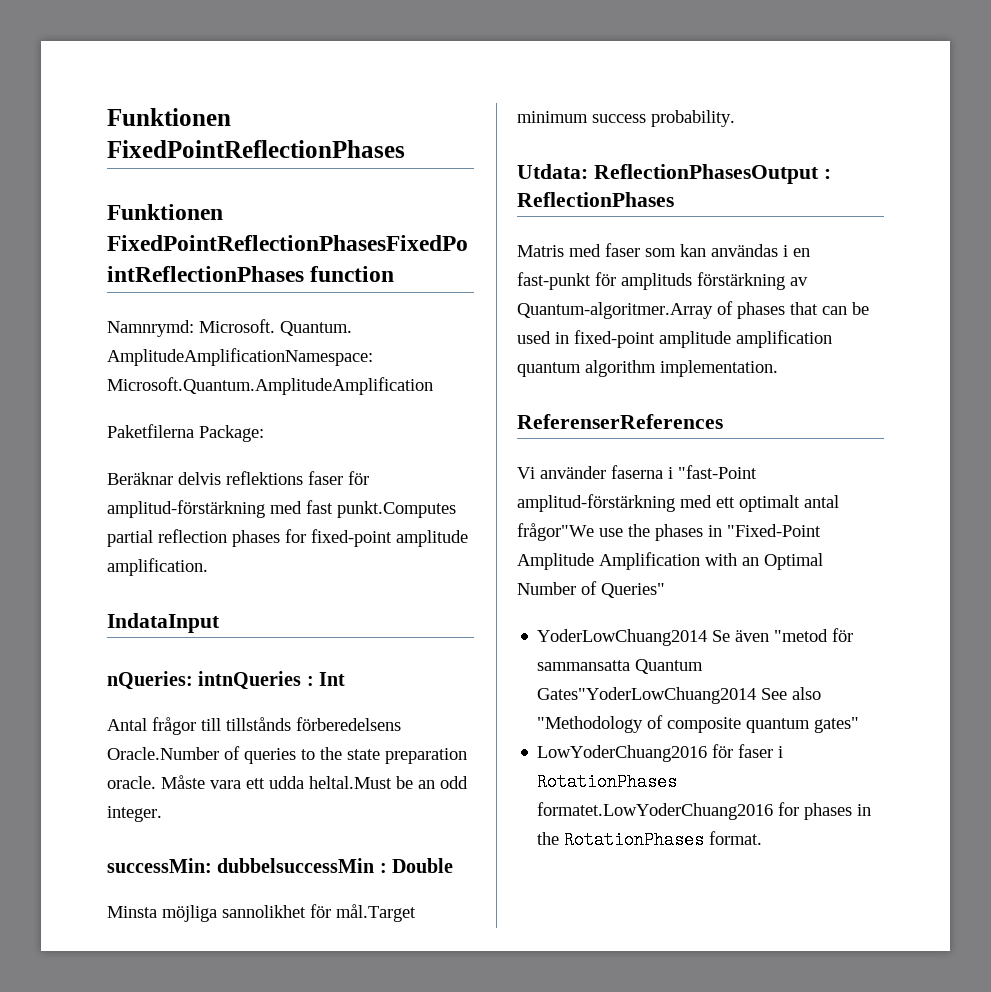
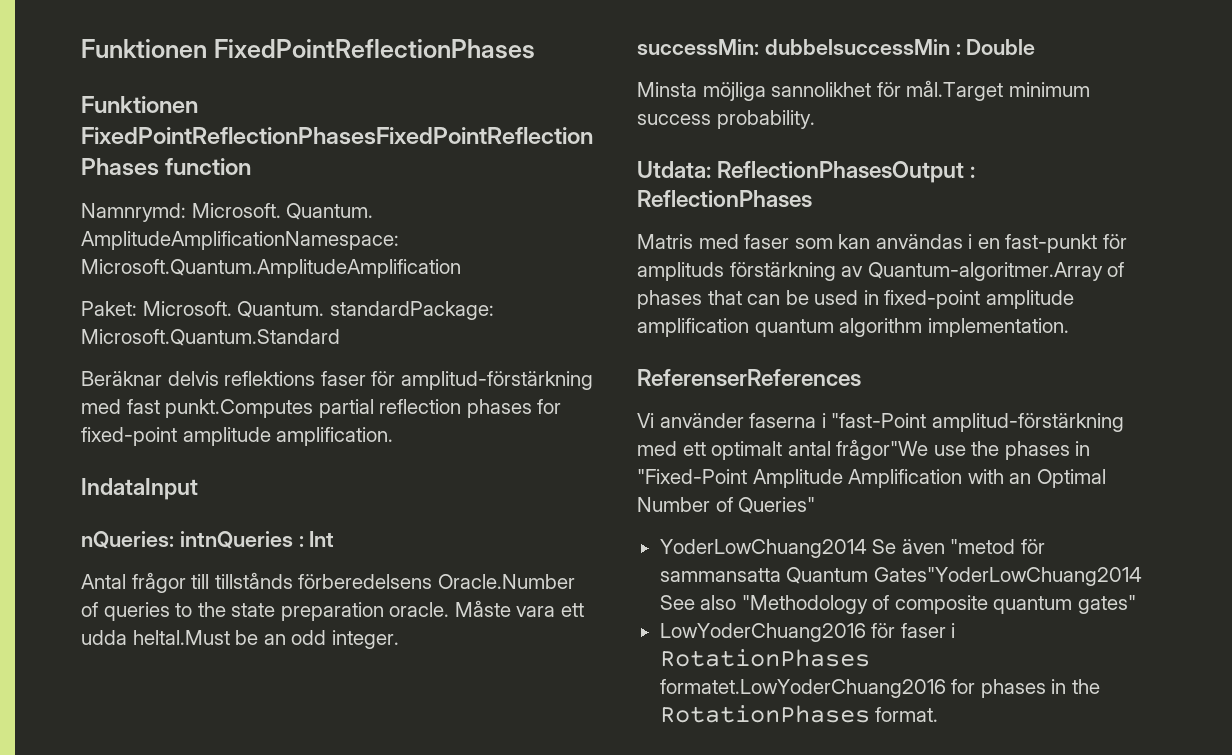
- Paketfilerna Package:
+ Paket: Microsoft. Quantum. standardPackage: Microsoft.Quantum.Standard

